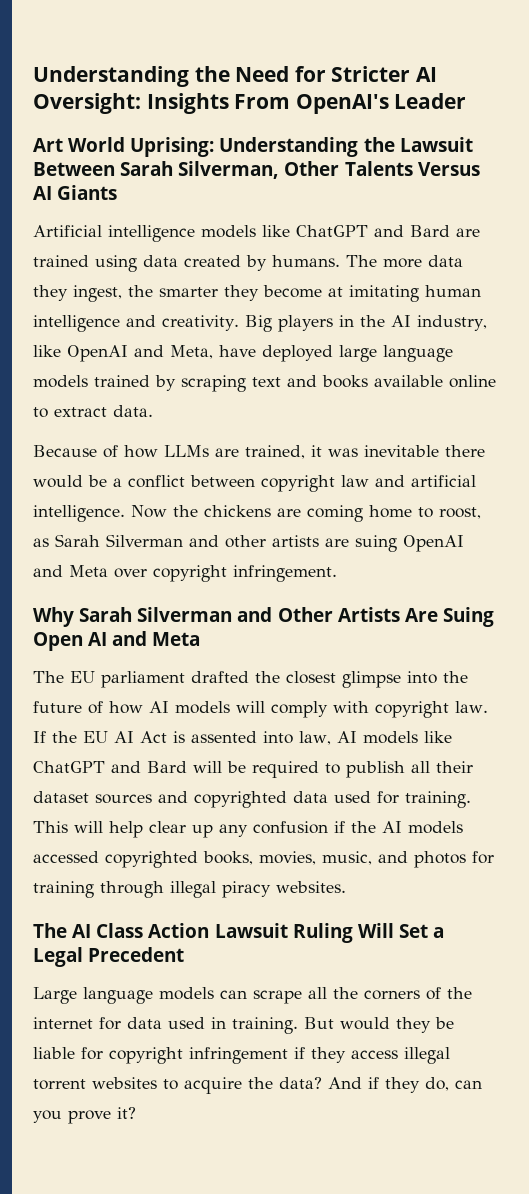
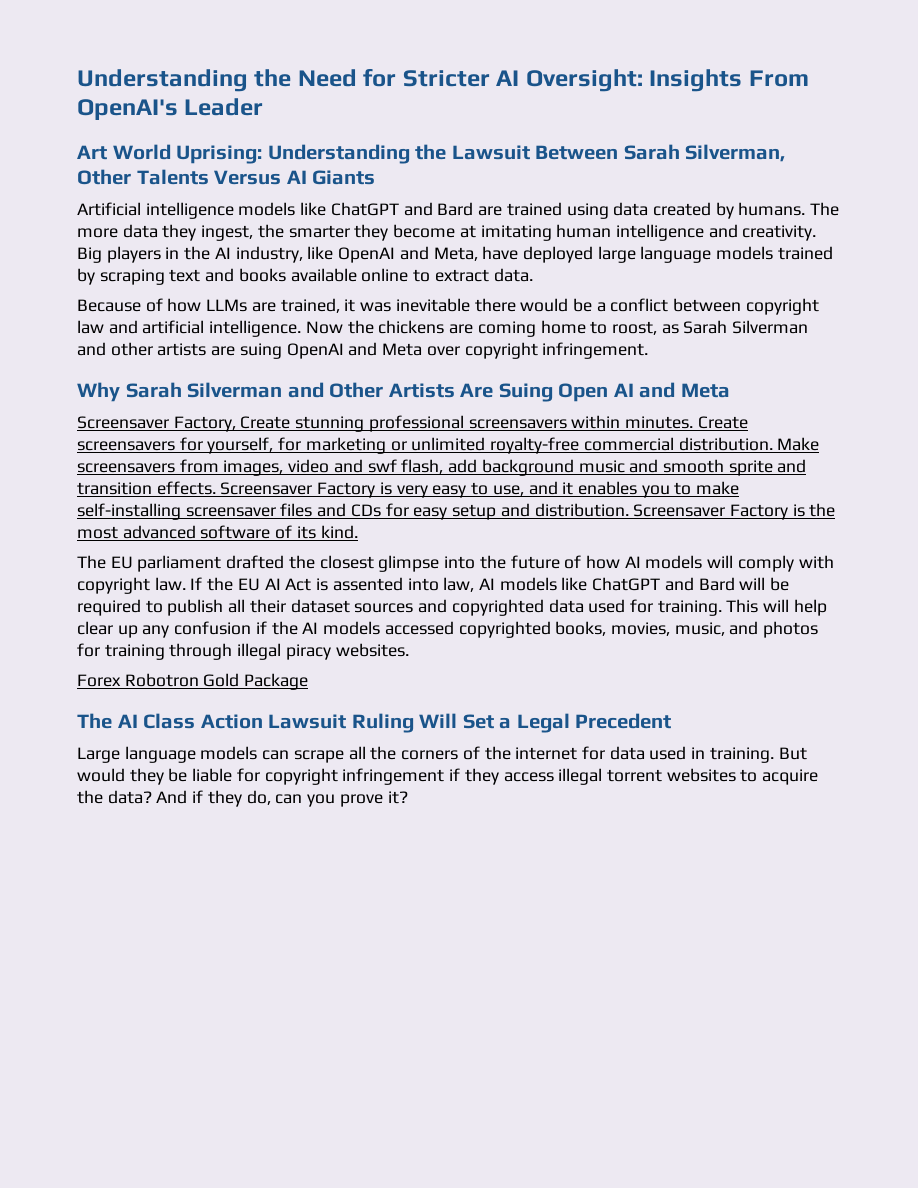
+ Screensaver Factory, Create stunning professional screensavers within minutes. Create screensavers for yourself, for marketing or unlimited royalty-free commercial distribution. Make screensavers from images, video and swf flash, add background music and smooth sprite and transition effects. Screensaver Factory is very easy to use, and it enables you to make self-installing screensaver files and CDs for easy setup and distribution. Screensaver Factory is the most advanced software of its kind.
+ Forex Robotron Gold Package

